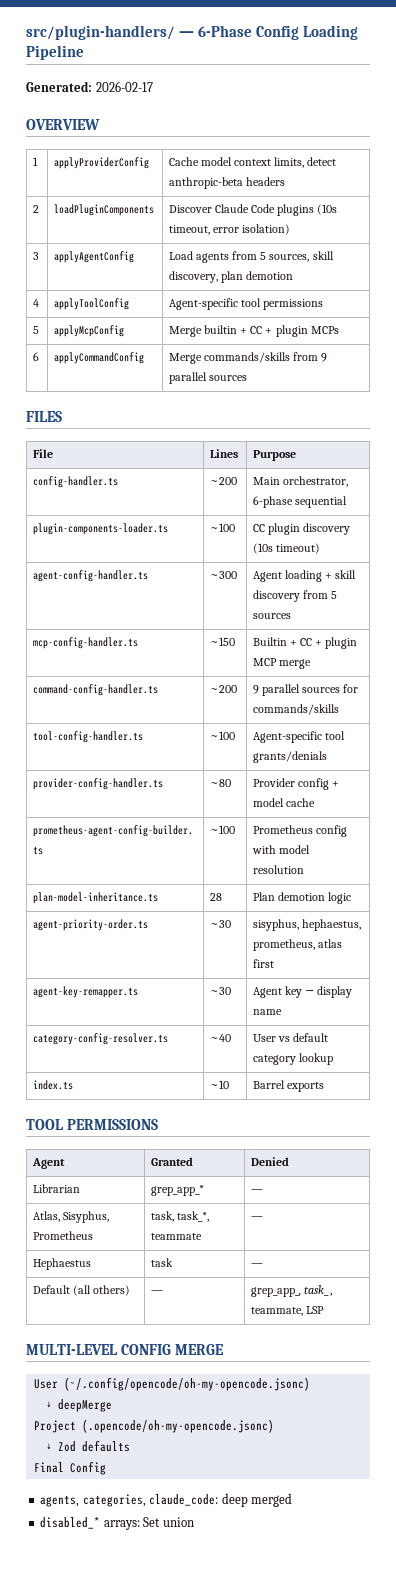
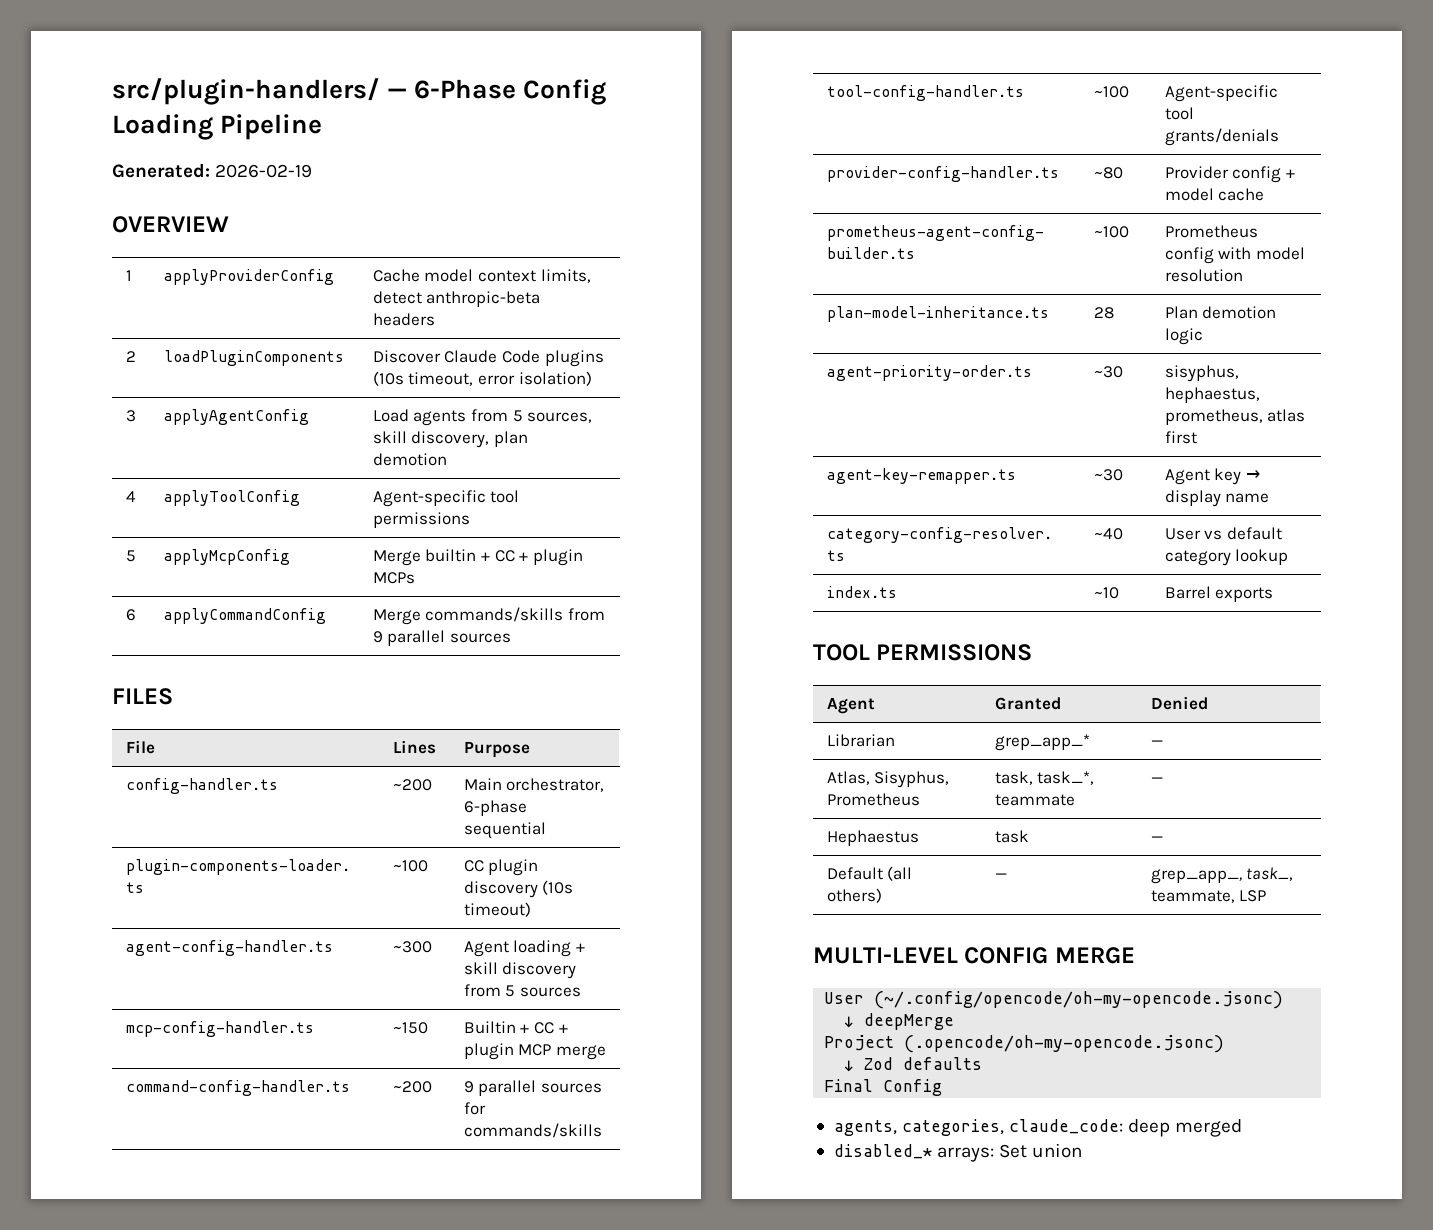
- Generated: 2026-02-17
+ Generated: 2026-02-19

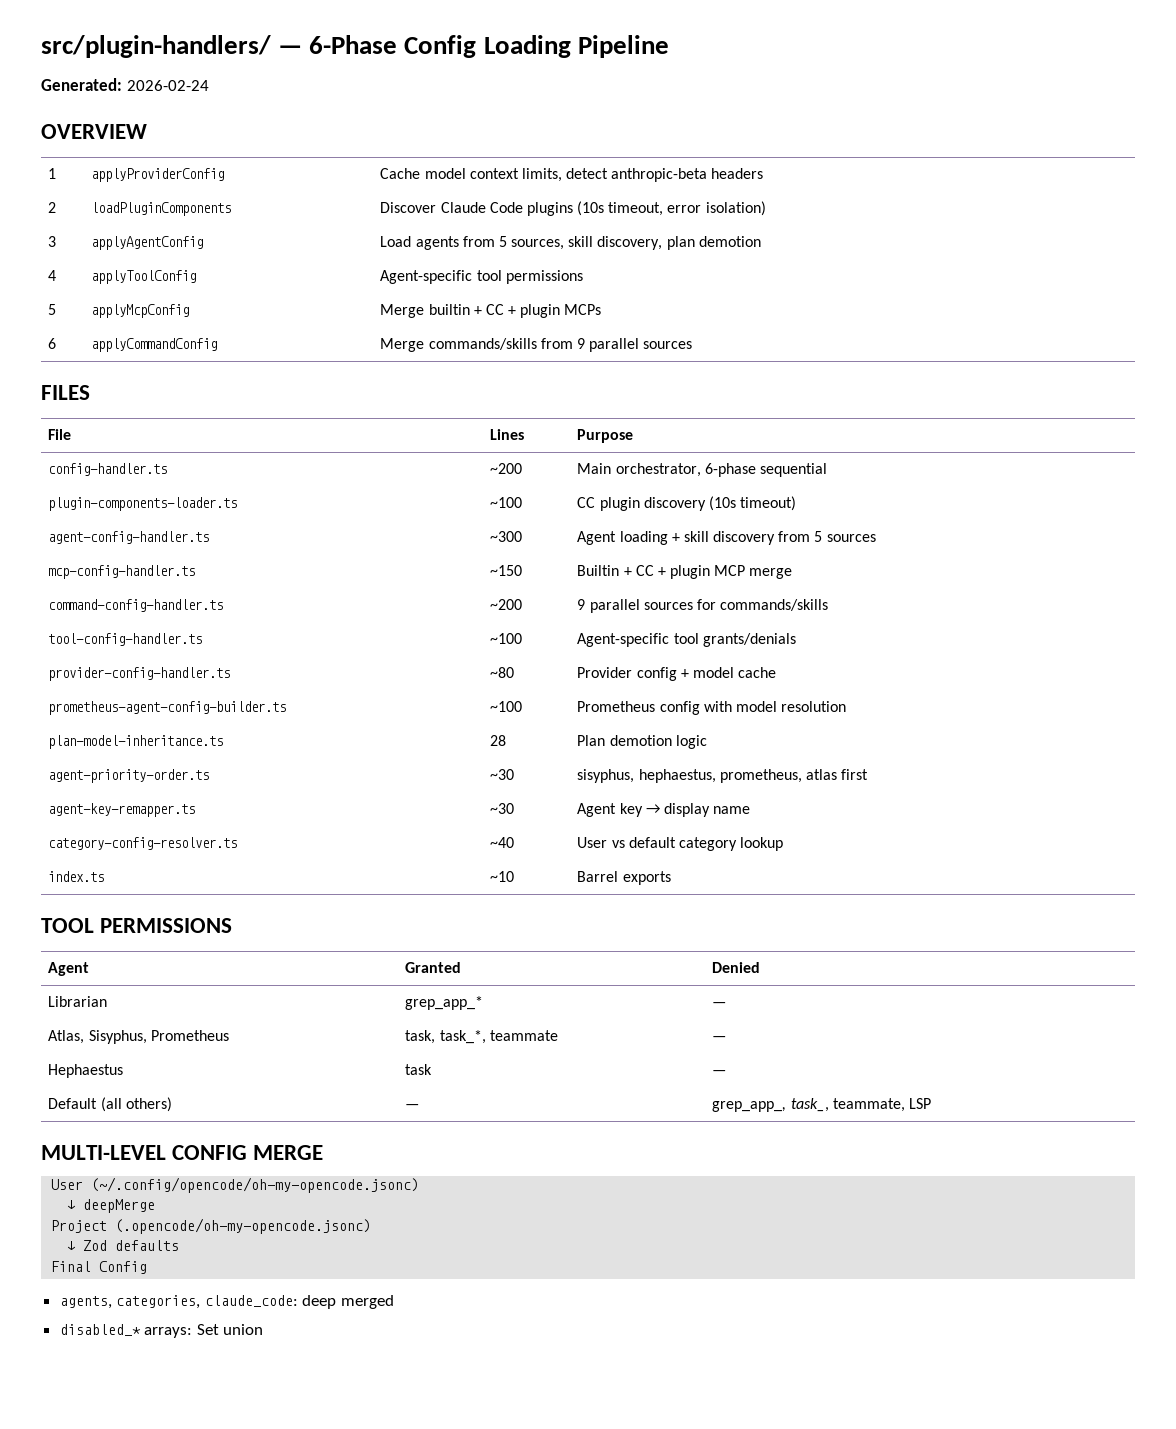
- Generated: 2026-02-19
+ Generated: 2026-02-24

